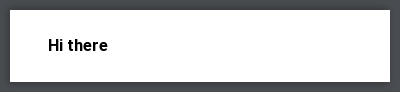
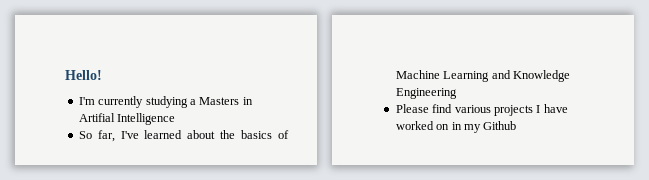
- Hi there
+ Hello!
+ I'm currently studying a Masters in Artifial Intelligence
+ So far, I've learned about the basics of Machine Learning and Knowledge Engineering
+ Please find various projects I have worked on in my Github

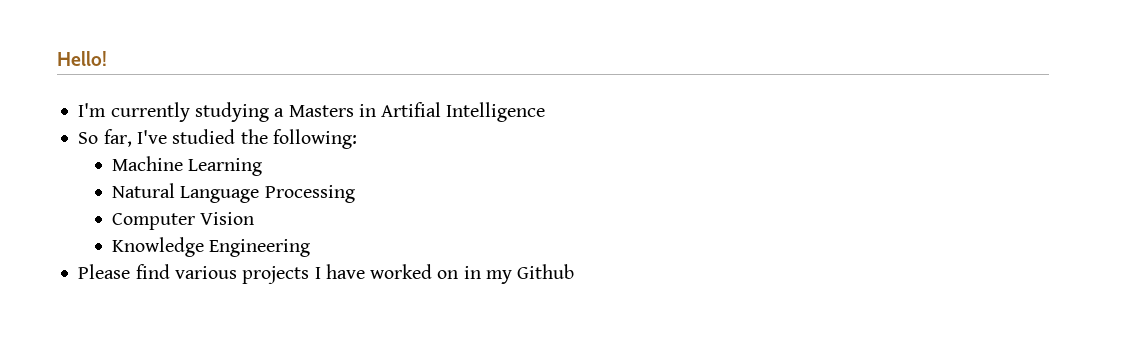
- So far, I've learned about the basics of Machine Learning and Knowledge Engineering
+ So far, I've studied the following:
+ Machine Learning
+ Natural Language Processing
+ Computer Vision
+ Knowledge Engineering

